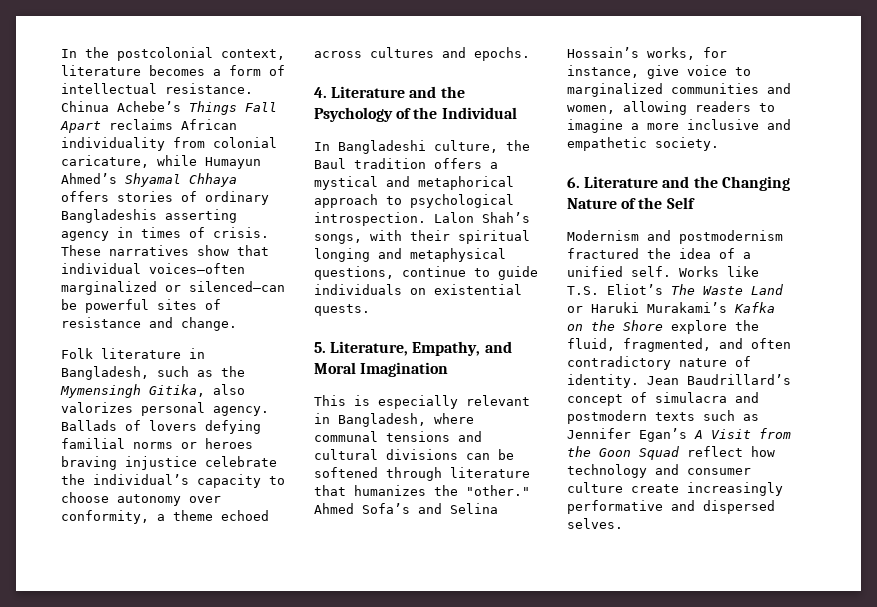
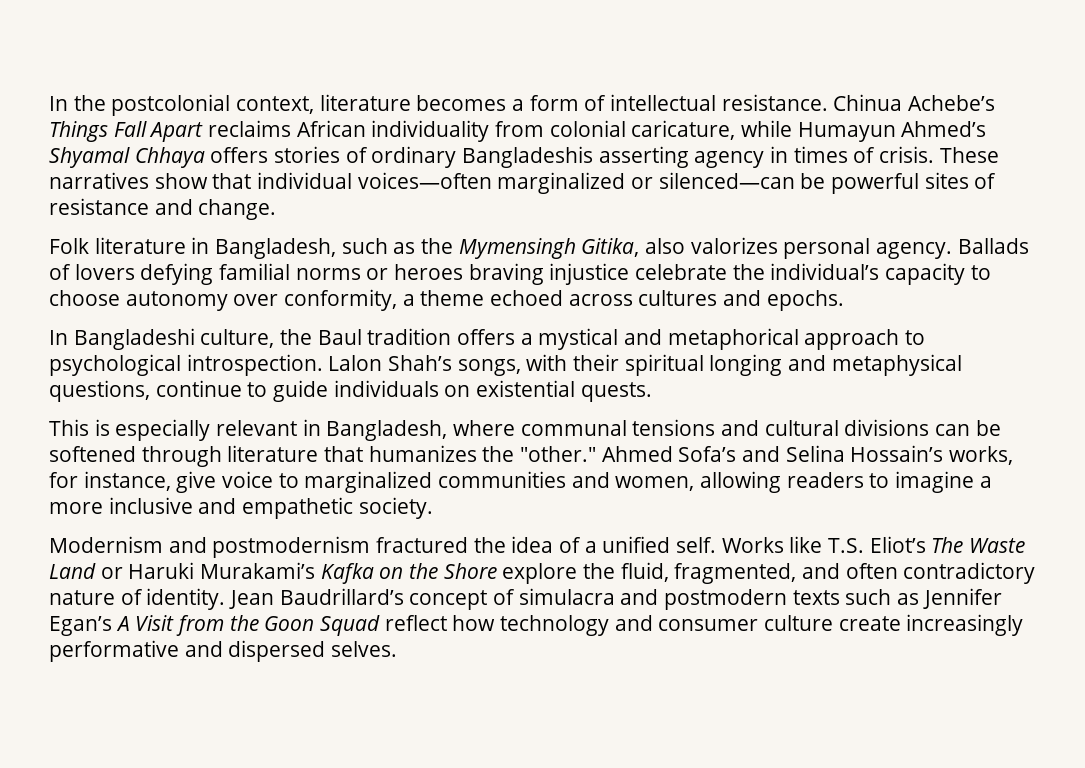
- 4. Literature and the Psychology of the Individual
- 5. Literature, Empathy, and Moral Imagination
- 6. Literature and the Changing Nature of the Self

